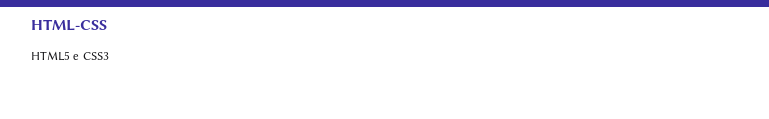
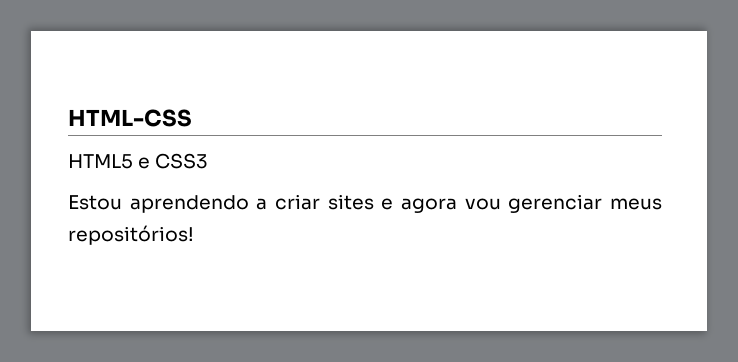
+ Estou aprendendo a criar sites e agora vou gerenciar meus repositórios!

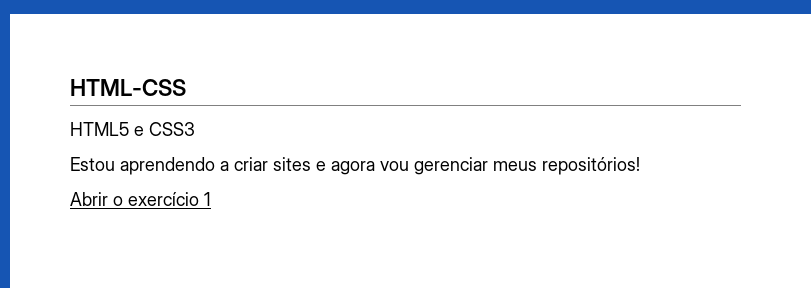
+ Abrir o exercício 1

